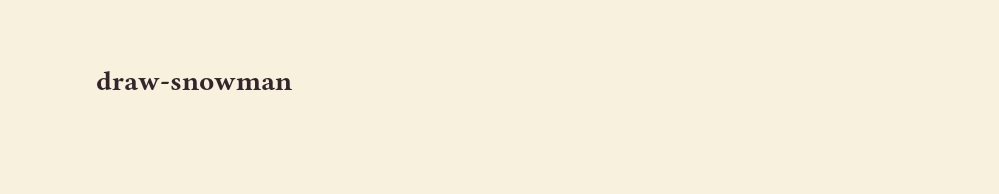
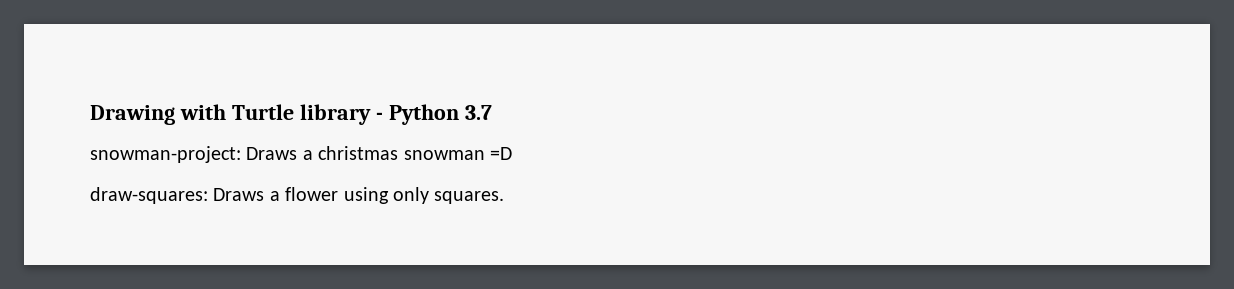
- draw-snowman
+ Drawing with Turtle library - Python 3.7
+ snowman-project: Draws a christmas snowman =D
+ draw-squares: Draws a flower using only squares.

